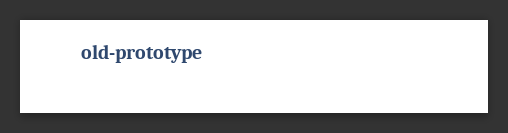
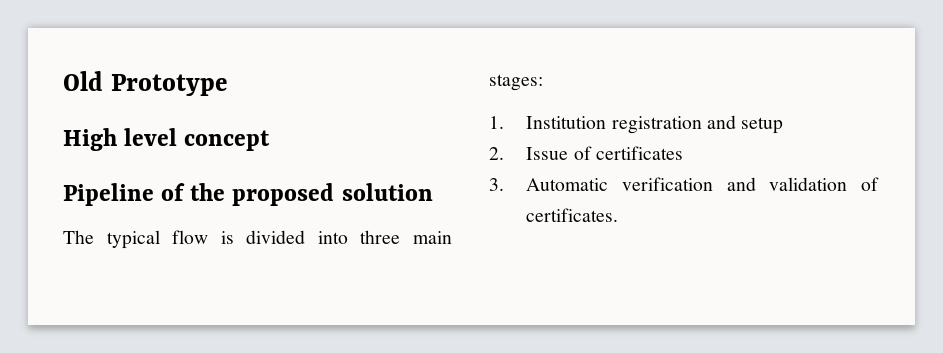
- old-prototype
+ Old Prototype
+ High level concept
+ Pipeline of the proposed solution
+ The typical flow is divided into three main stages:
+ 1. Institution registration and setup
+ 2. Issue of certificates
+ 3. Automatic verification and validation of certificates.

